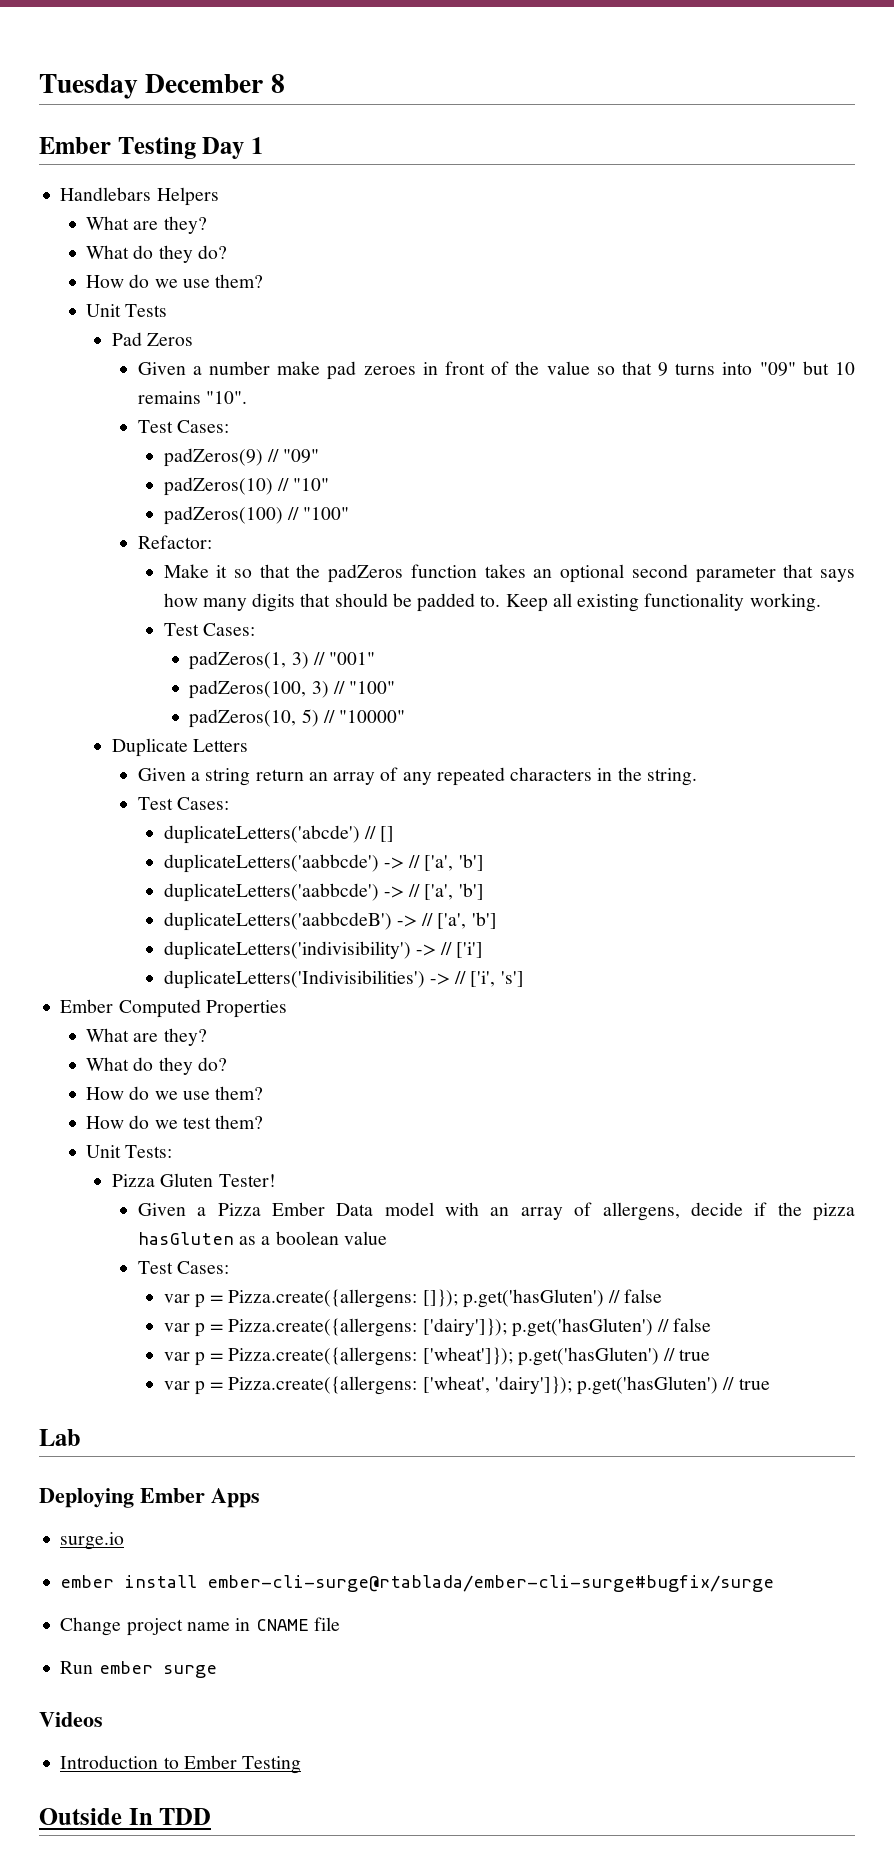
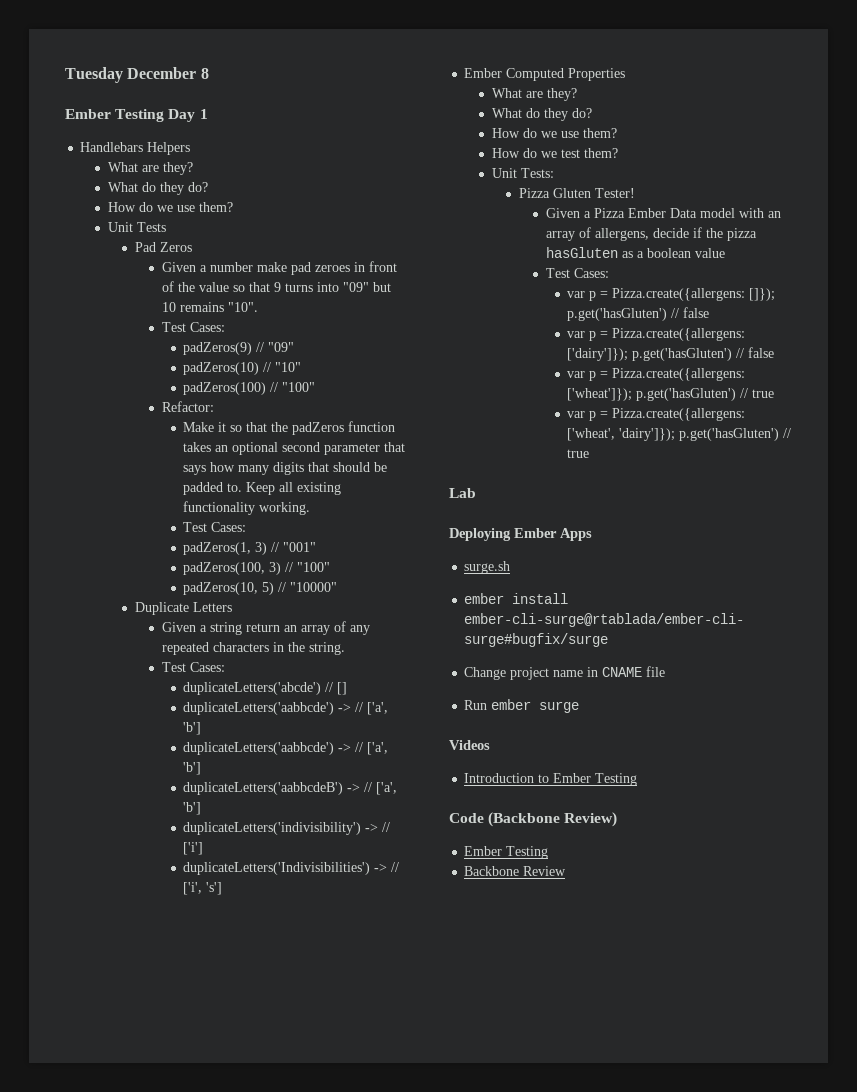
- surge.io
+ surge.sh
- Outside In TDD
+ Code (Backbone Review)
+ Ember Testing
+ Backbone Review

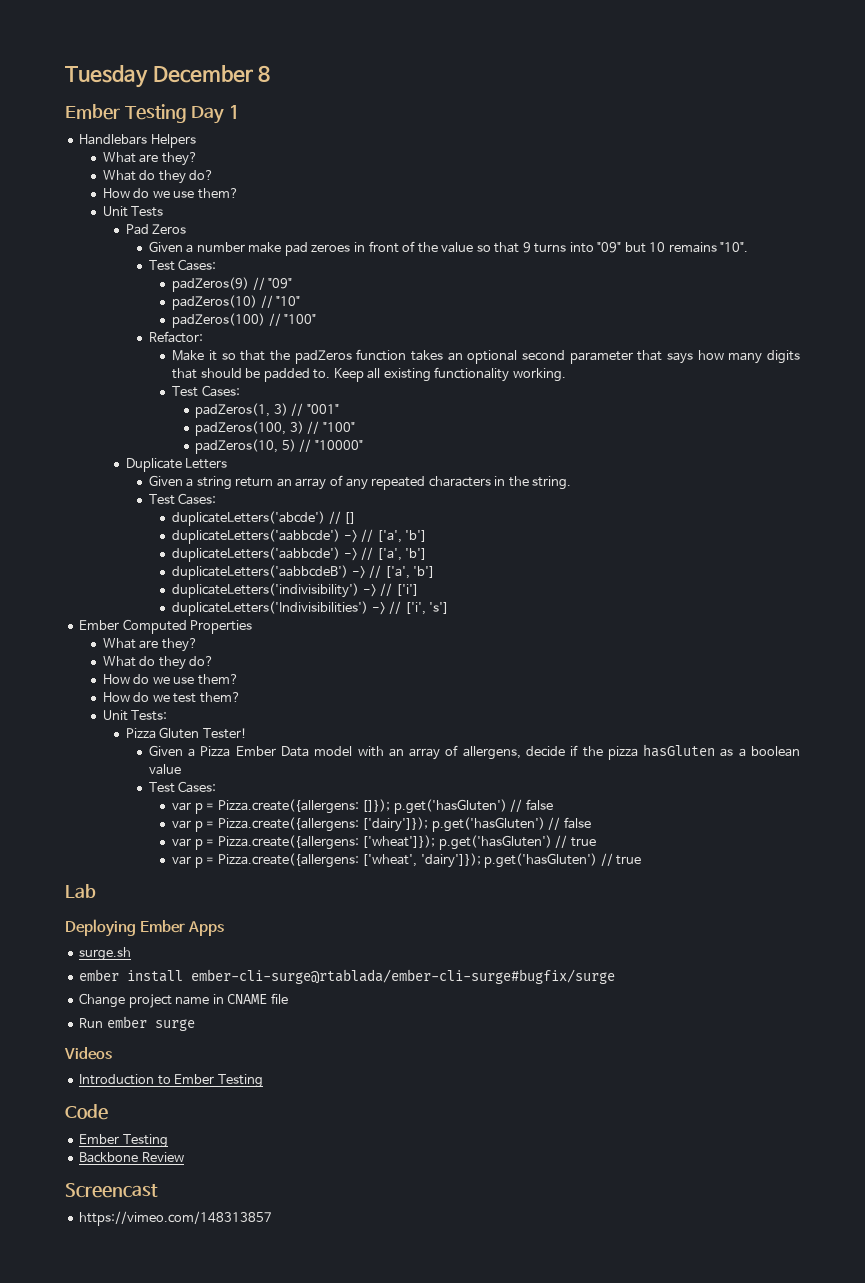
- Code (Backbone Review)
+ Code
+ Screencast
+ https://vimeo.com/148313857

